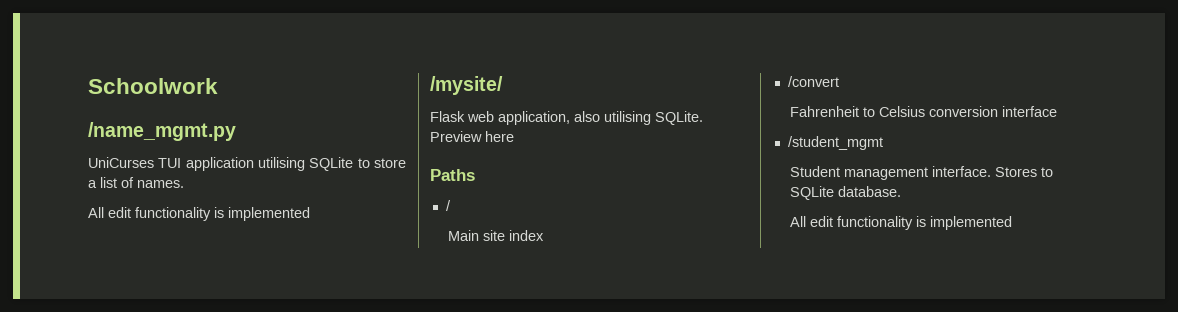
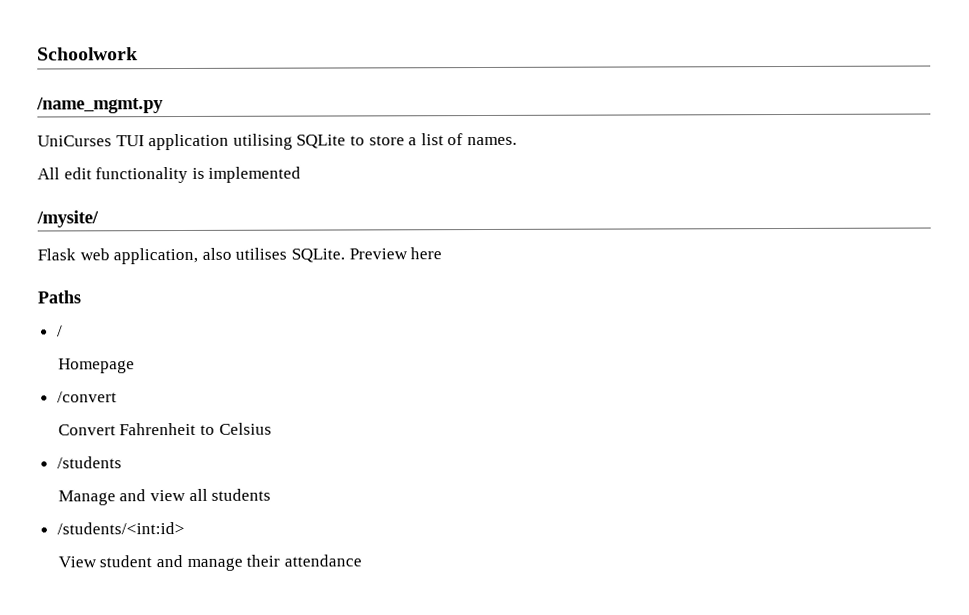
- Flask web application, also utilising SQLite.
+ Flask web application, also utilises SQLite.
- Main site index
+ Homepage
- Fahrenheit to Celsius conversion interface
- /student_mgmt
- Student management interface. Stores to SQLite database.
- All edit functionality is implemented
+ Convert Fahrenheit to Celsius
+ /students
+ Manage and view all students
+ /students/<int:id>
+ View student and manage their attendance

